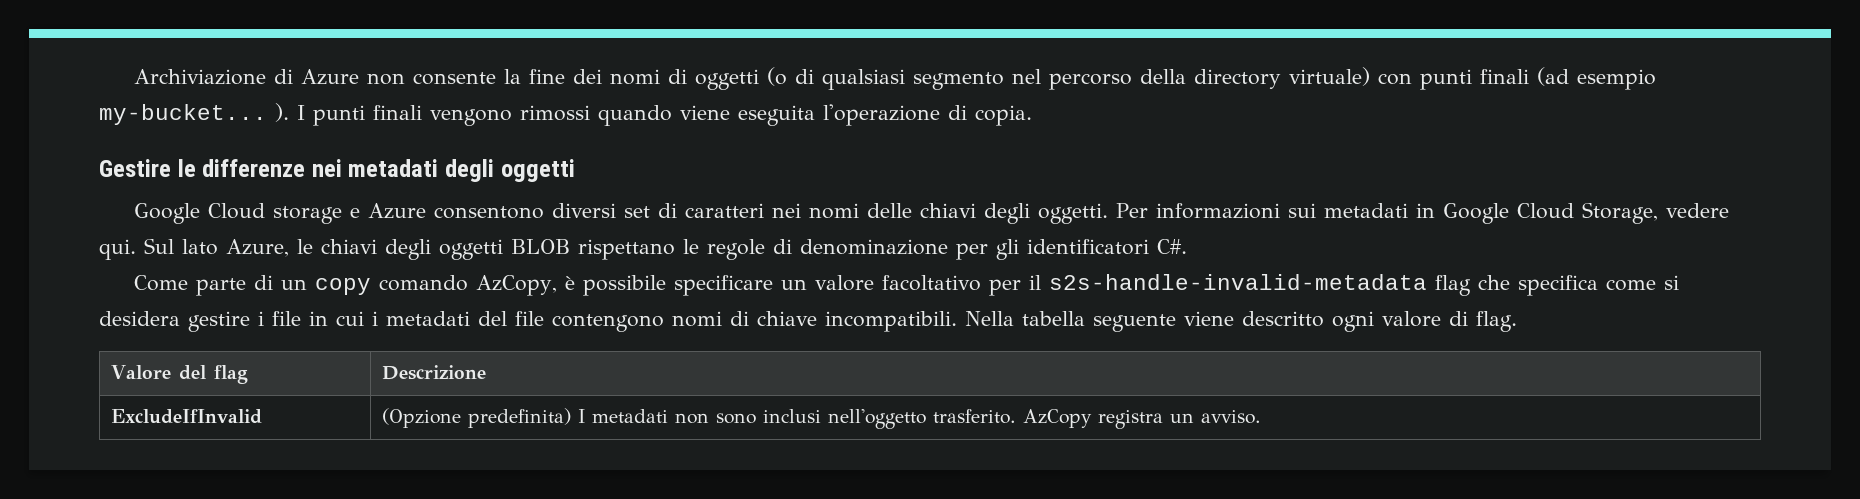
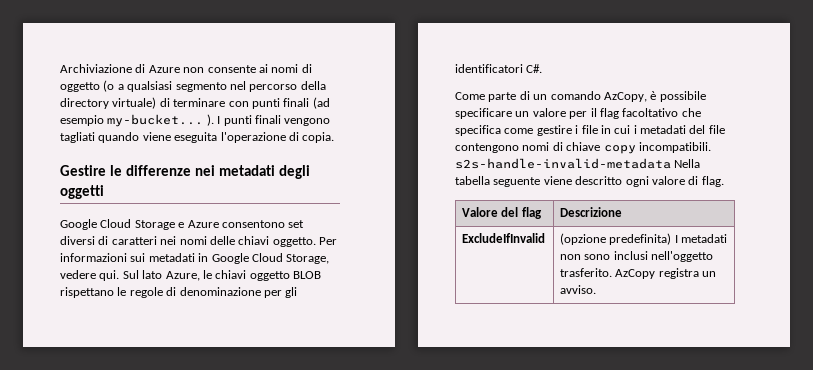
- Archiviazione di Azure non consente la fine dei nomi di oggetti (o di qualsiasi segmento nel percorso della directory virtuale) con punti finali (ad esempio my-bucket... ).
+ Archiviazione di Azure non consente ai nomi di oggetto (o a qualsiasi segmento nel percorso della directory virtuale) di terminare con punti finali (ad esempio my-bucket... ).
- I punti finali vengono rimossi quando viene eseguita l'operazione di copia.
+ I punti finali vengono tagliati quando viene eseguita l'operazione di copia.
- Google Cloud storage e Azure consentono diversi set di caratteri nei nomi delle chiavi degli oggetti.
+ Google Cloud Storage e Azure consentono set diversi di caratteri nei nomi delle chiavi oggetto.
- Sul lato Azure, le chiavi degli oggetti BLOB rispettano le regole di denominazione per gli identificatori C#.
+ Sul lato Azure, le chiavi oggetto BLOB rispettano le regole di denominazione per gli identificatori C#.
- Come parte di un copy comando AzCopy, è possibile specificare un valore facoltativo per il s2s-handle-invalid-metadata flag che specifica come si desidera gestire i file in cui i metadati del file contengono nomi di chiave incompatibili. Nella tabella seguente viene descritto ogni valore di flag.
+ Come parte di un comando AzCopy, è possibile specificare un valore per il flag facoltativo che specifica come gestire i file in cui i metadati del file contengono nomi di chiave copy incompatibili. s2s-handle-invalid-metadata Nella tabella seguente viene descritto ogni valore di flag.
- ExcludeIfInvalid | (Opzione predefinita) I metadati non sono inclusi nell'oggetto trasferito. AzCopy registra un avviso.
+ ExcludeIfInvalid | (opzione predefinita) I metadati non sono inclusi nell'oggetto trasferito. AzCopy registra un avviso.

